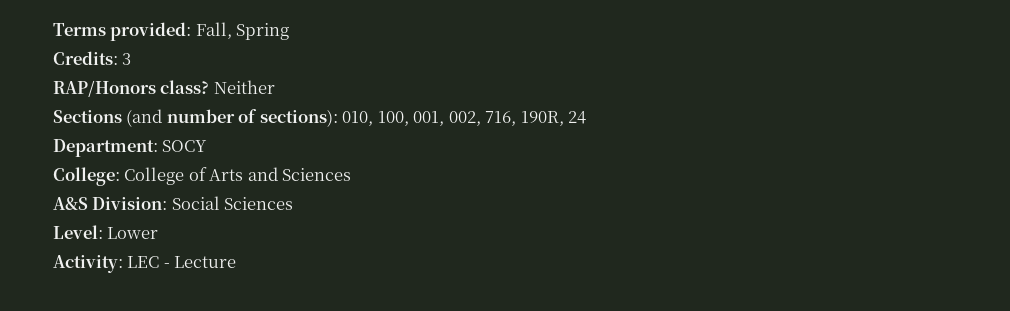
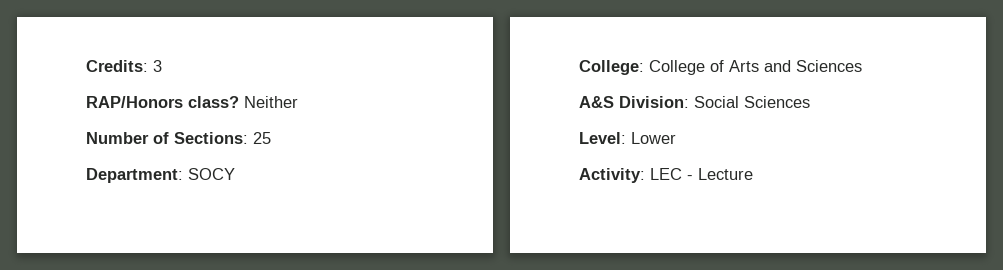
- Terms provided: Fall, Spring
- Sections (and number of sections): 010, 100, 001, 002, 716, 190R, 24
+ Number of Sections: 25

